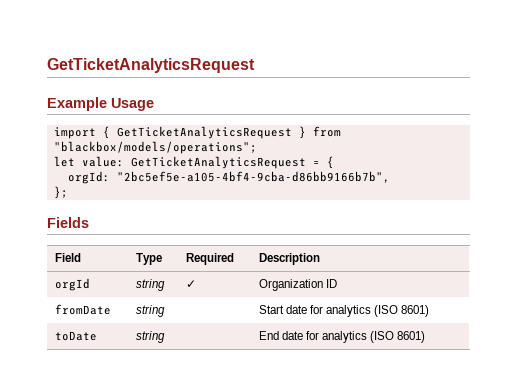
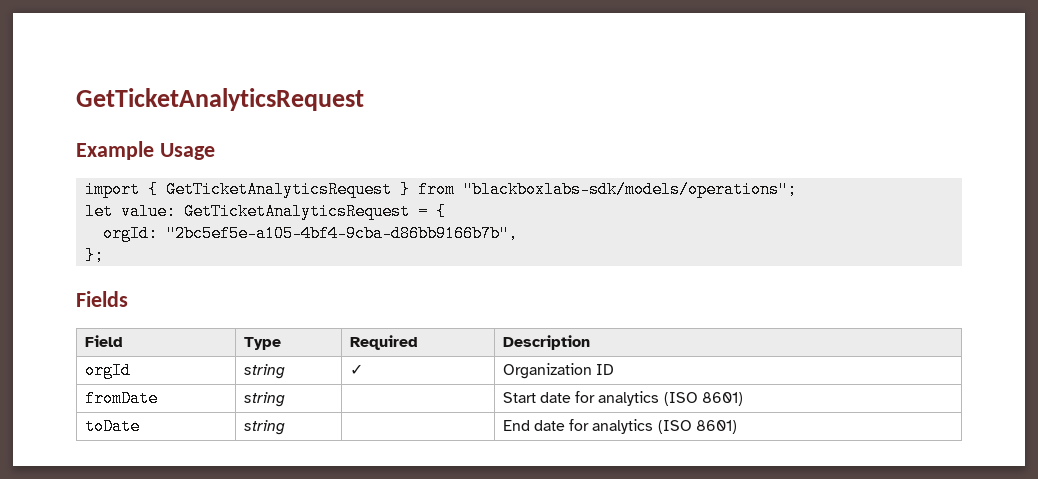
- import { GetTicketAnalyticsRequest } from "blackbox/models/operations";
+ import { GetTicketAnalyticsRequest } from "blackboxlabs-sdk/models/operations";

